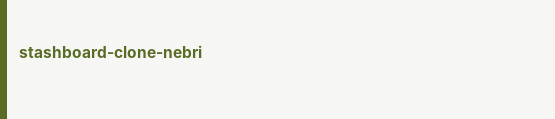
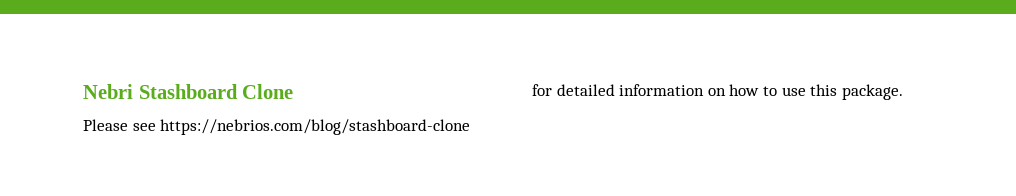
- stashboard-clone-nebri
+ Nebri Stashboard Clone
+ Please see https://nebrios.com/blog/stashboard-clone for detailed information on how to use this package.

